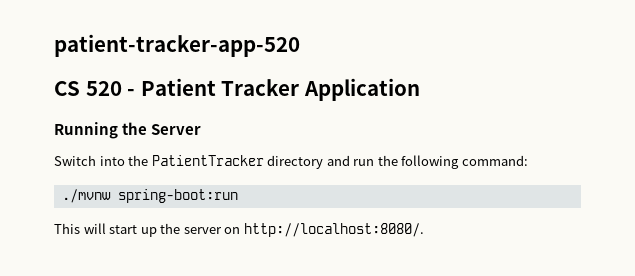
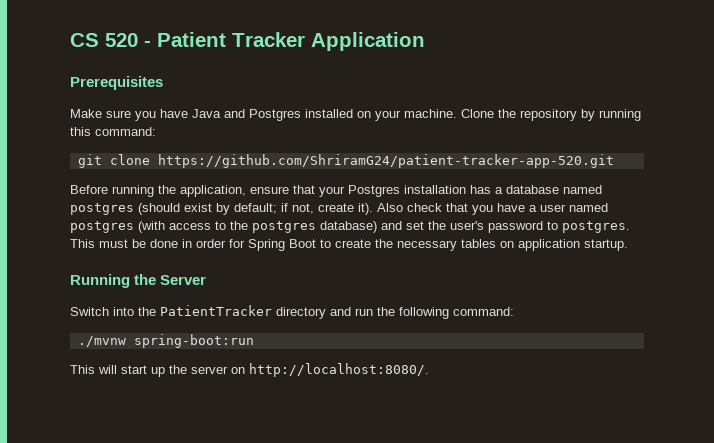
- patient-tracker-app-520
+ Prerequisites
+ Make sure you have Java and Postgres installed on your machine. Clone the repository by running this command:
+ git clone https://github.com/ShriramG24/patient-tracker-app-520.git
+ Before running the application, ensure that your Postgres installation has a database named postgres (should exist by default; if not, create it). Also check that you have a user named postgres (with access to the postgres database) and set the user's password to postgres. This must be done in order for Spring Boot to create the necessary tables on application startup.

